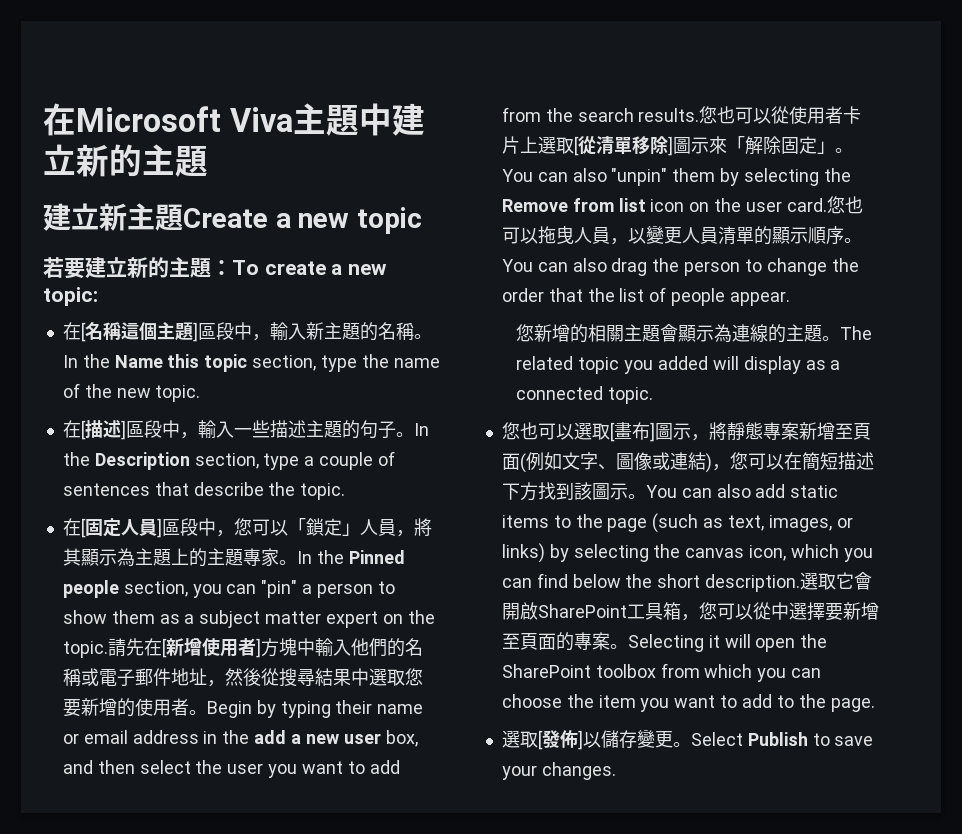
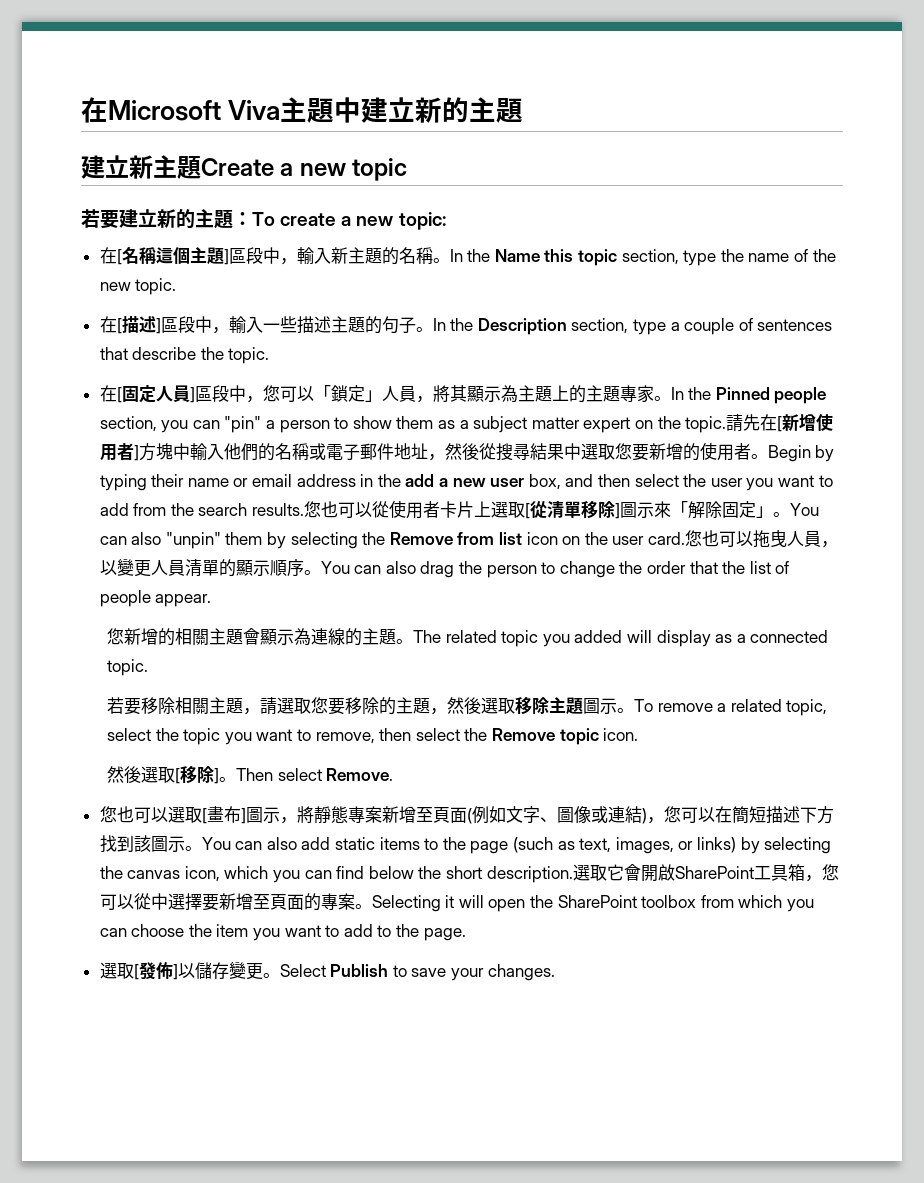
+ 若要移除相關主題，請選取您要移除的主題，然後選取移除主題圖示。To remove a related topic, select the topic you want to remove, then select the Remove topic icon.
+ 然後選取[移除]。Then select Remove.

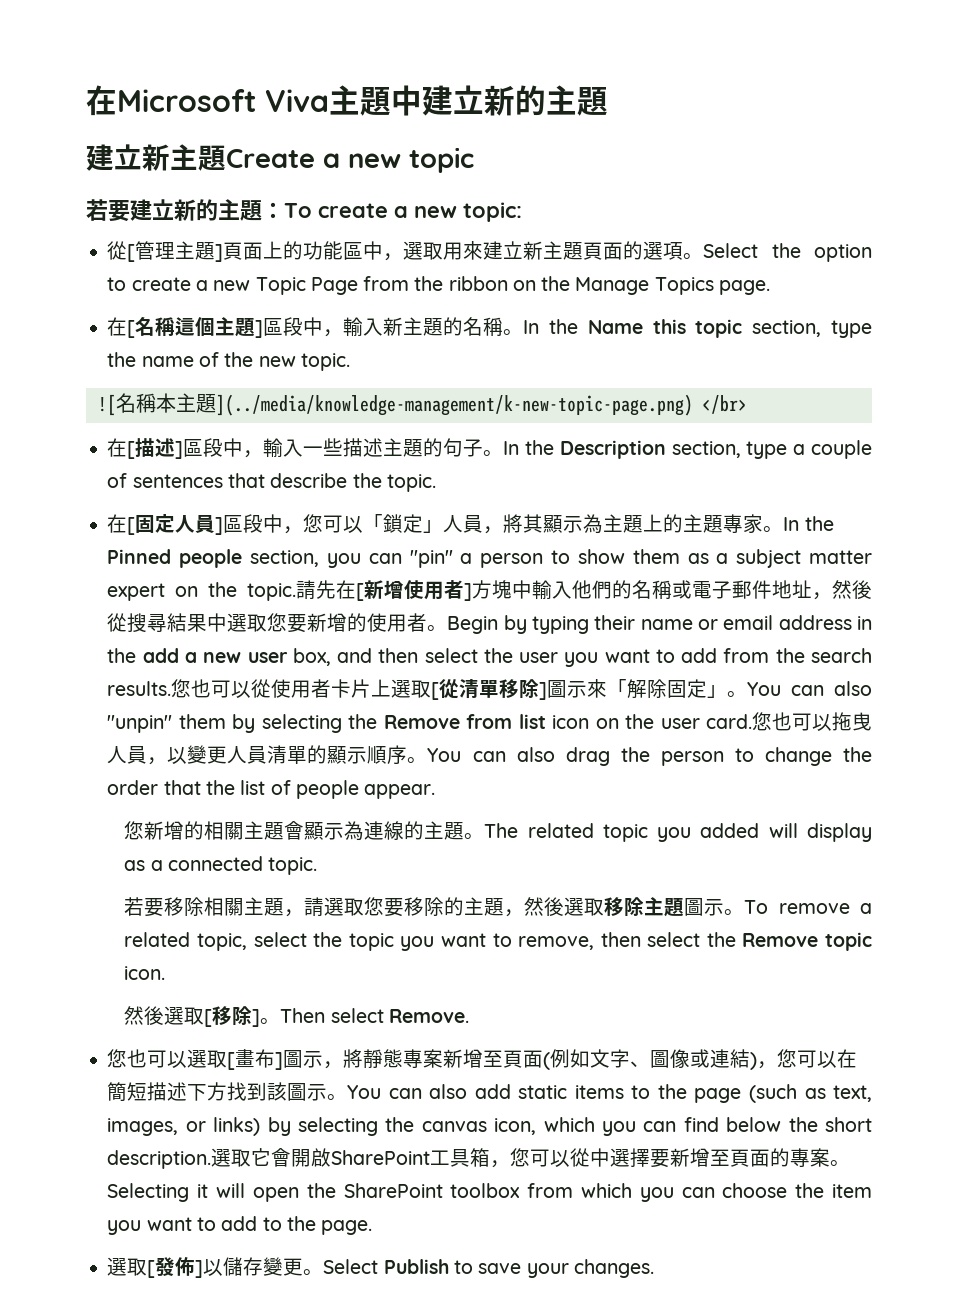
+ 從[管理主題]頁面上的功能區中，選取用來建立新主題頁面的選項。Select the option to create a new Topic Page from the ribbon on the Manage Topics page.
+ ![名稱本主題](../media/knowledge-management/k-new-topic-page.png) </br>

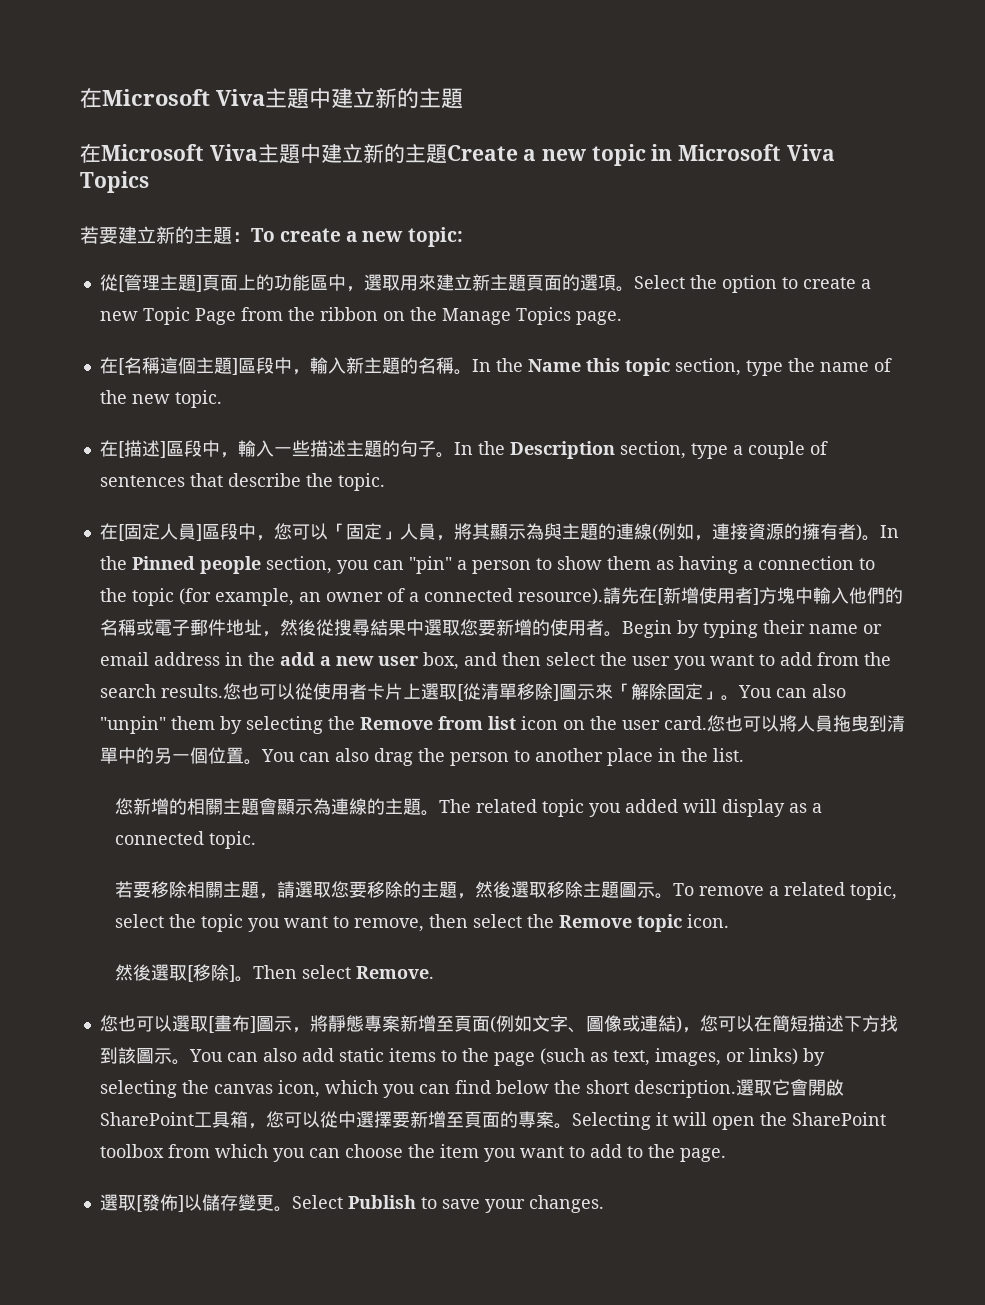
- 建立新主題Create a new topic
+ 在Microsoft Viva主題中建立新的主題Create a new topic in Microsoft Viva Topics
- ![名稱本主題](../media/knowledge-management/k-new-topic-page.png) </br>
- 在[固定人員]區段中，您可以「鎖定」人員，將其顯示為主題上的主題專家。
+ 在[固定人員]區段中，您可以「固定」人員，將其顯示為與主題的連線(例如，連接資源的擁有者)。
- In the Pinned people section, you can "pin" a person to show them as a subject matter expert on the topic.
+ In the Pinned people section, you can "pin" a person to show them as having a connection to the topic (for example, an owner of a connected resource).
- 您也可以拖曳人員，以變更人員清單的顯示順序。
+ 您也可以將人員拖曳到清單中的另一個位置。
- You can also drag the person to change the order that the list of people appear.
+ You can also drag the person to another place in the list.

